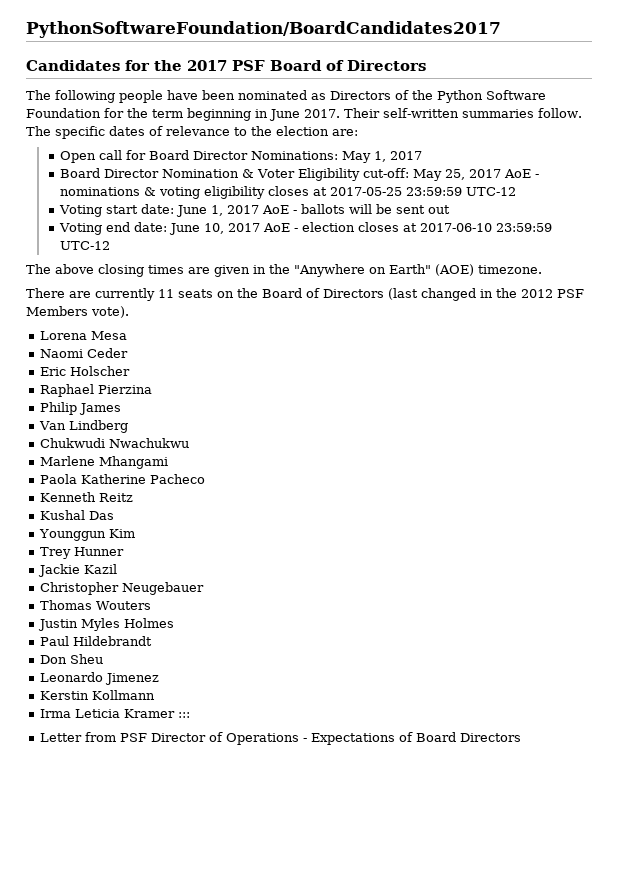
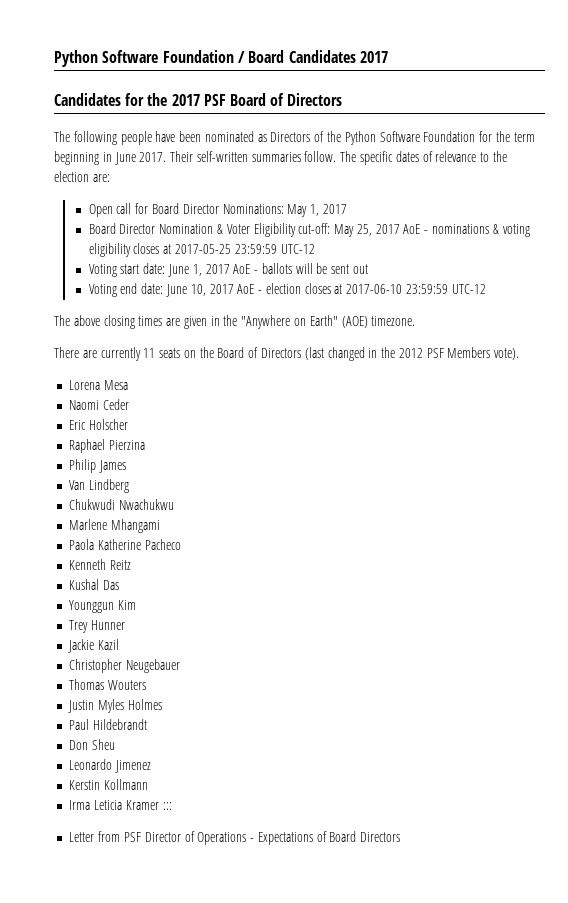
- PythonSoftwareFoundation/BoardCandidates2017
+ Python Software Foundation / Board Candidates 2017

